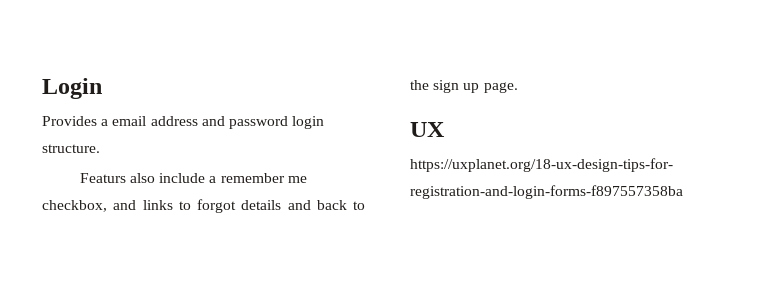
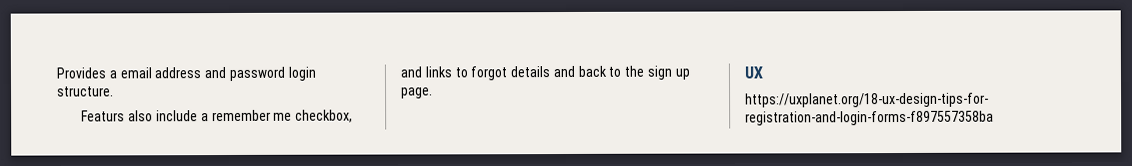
- Login

